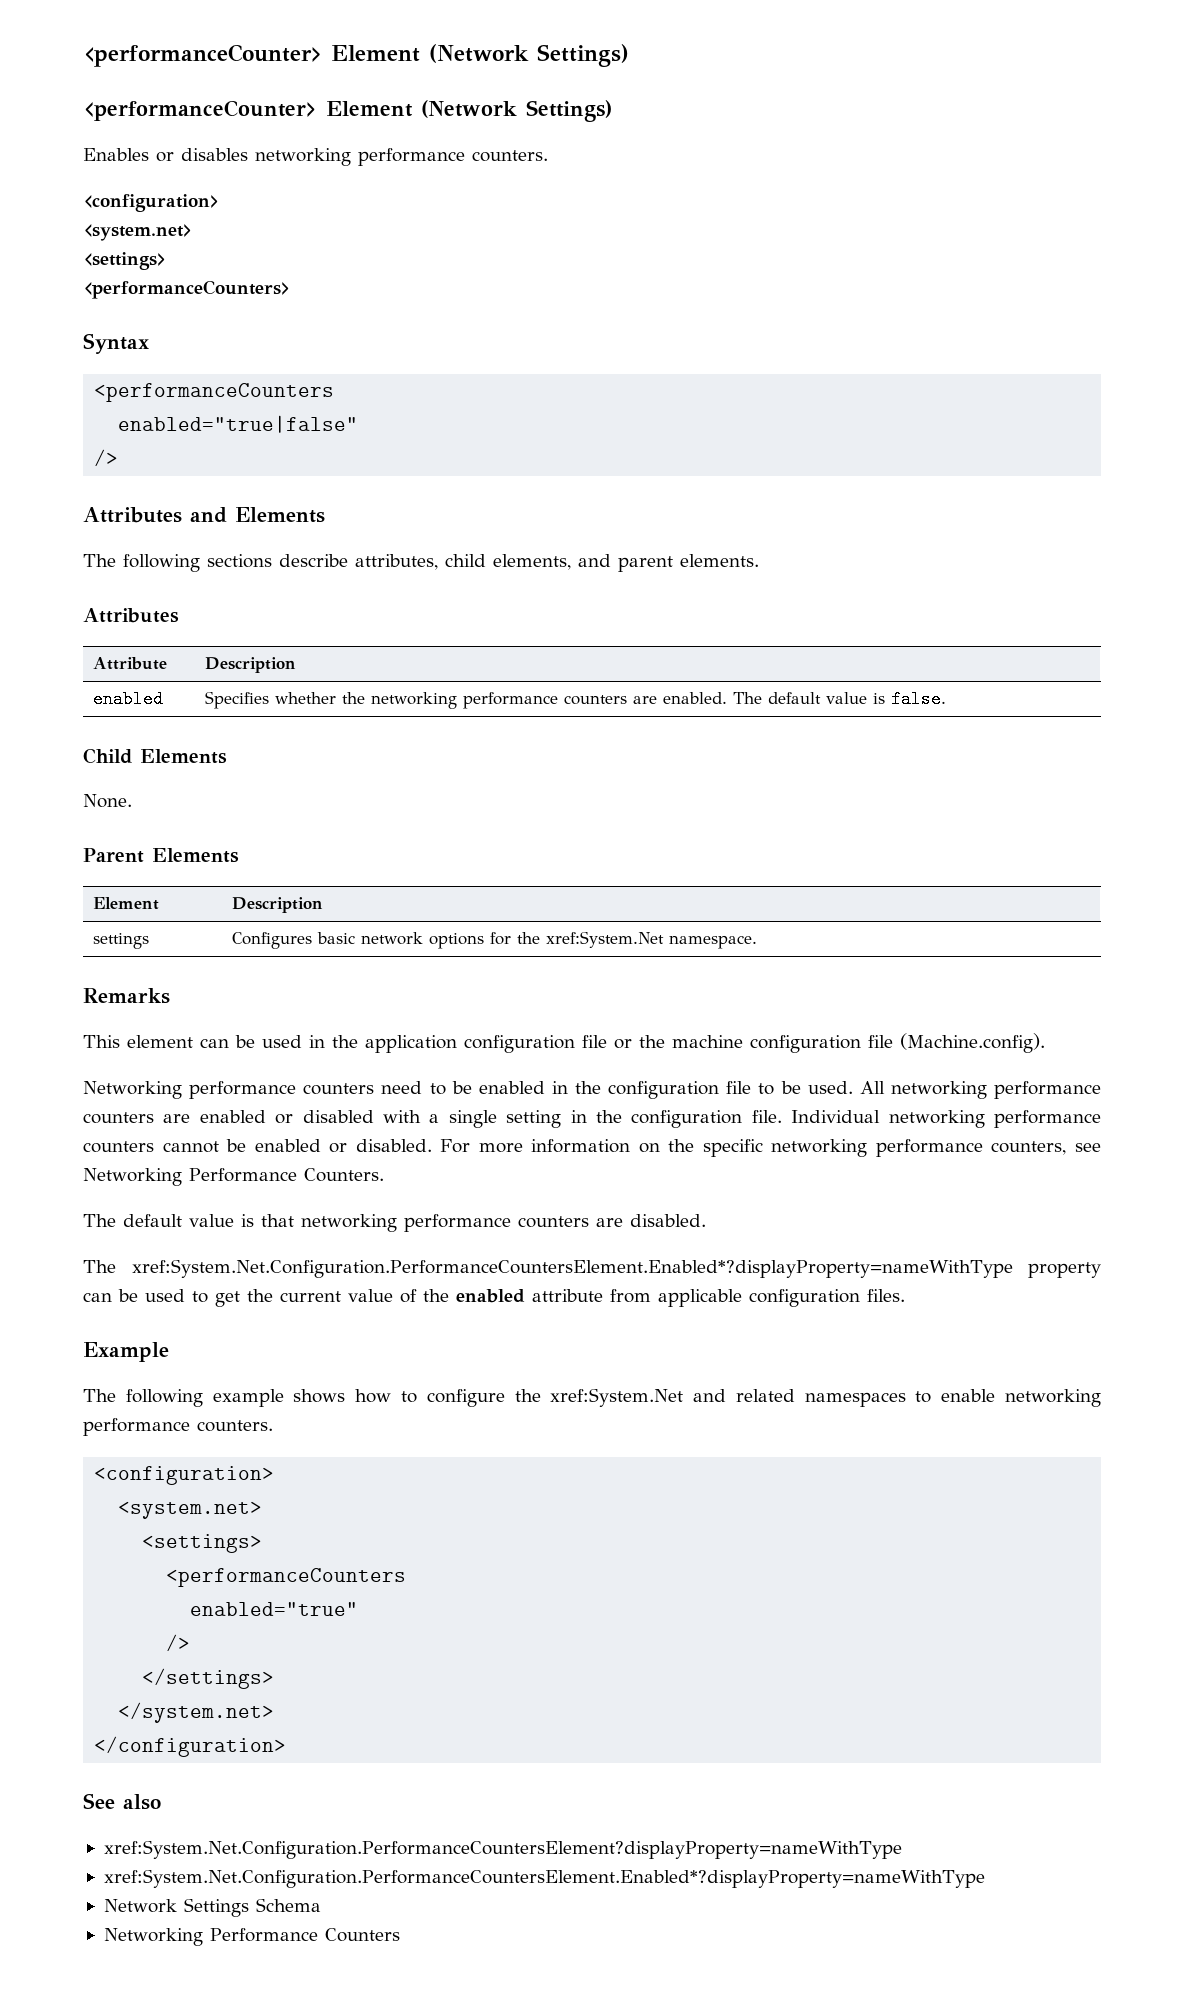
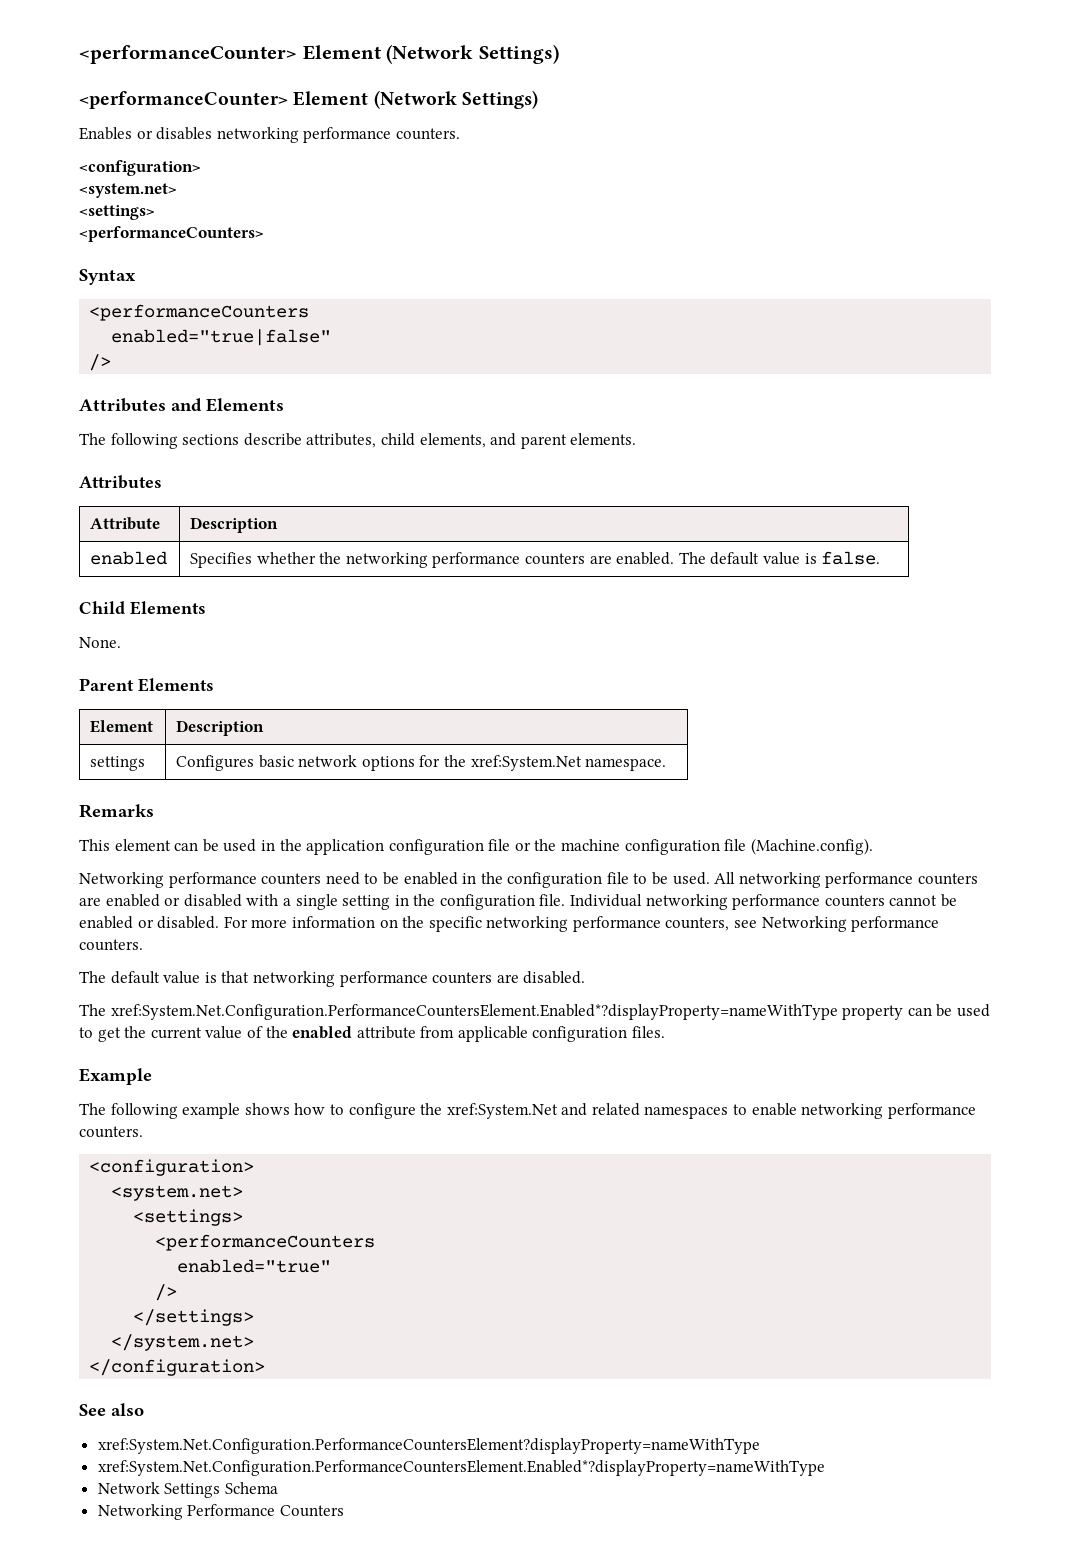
- For more information on the specific networking performance counters, see Networking Performance Counters.
+ For more information on the specific networking performance counters, see Networking performance counters.

